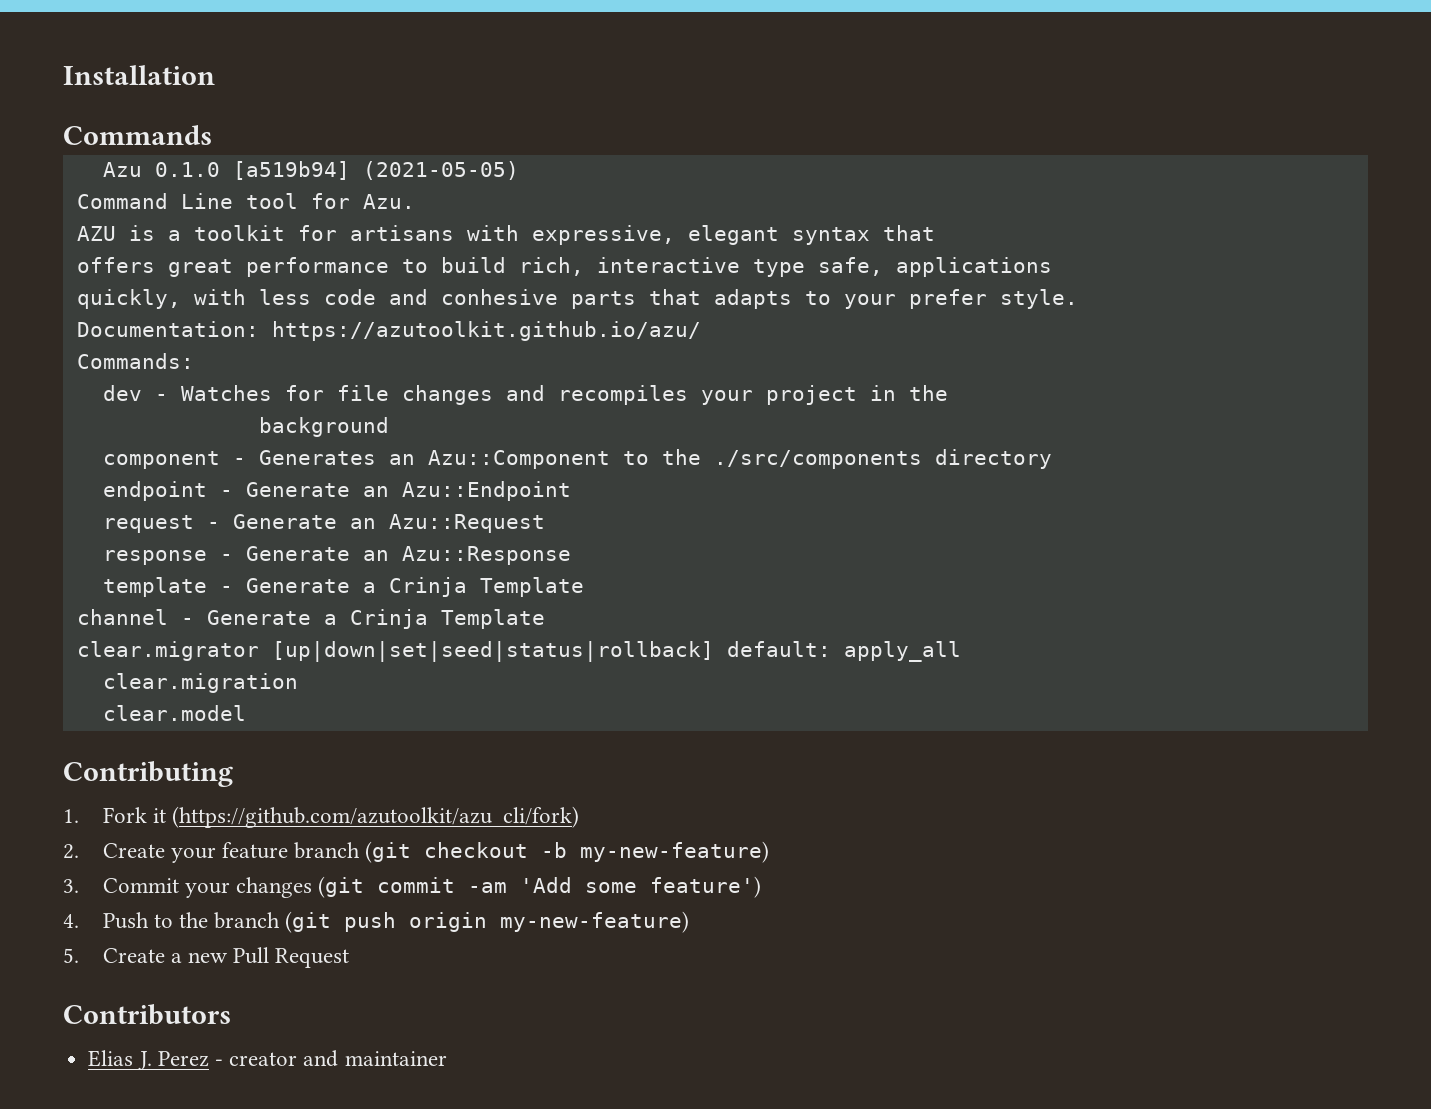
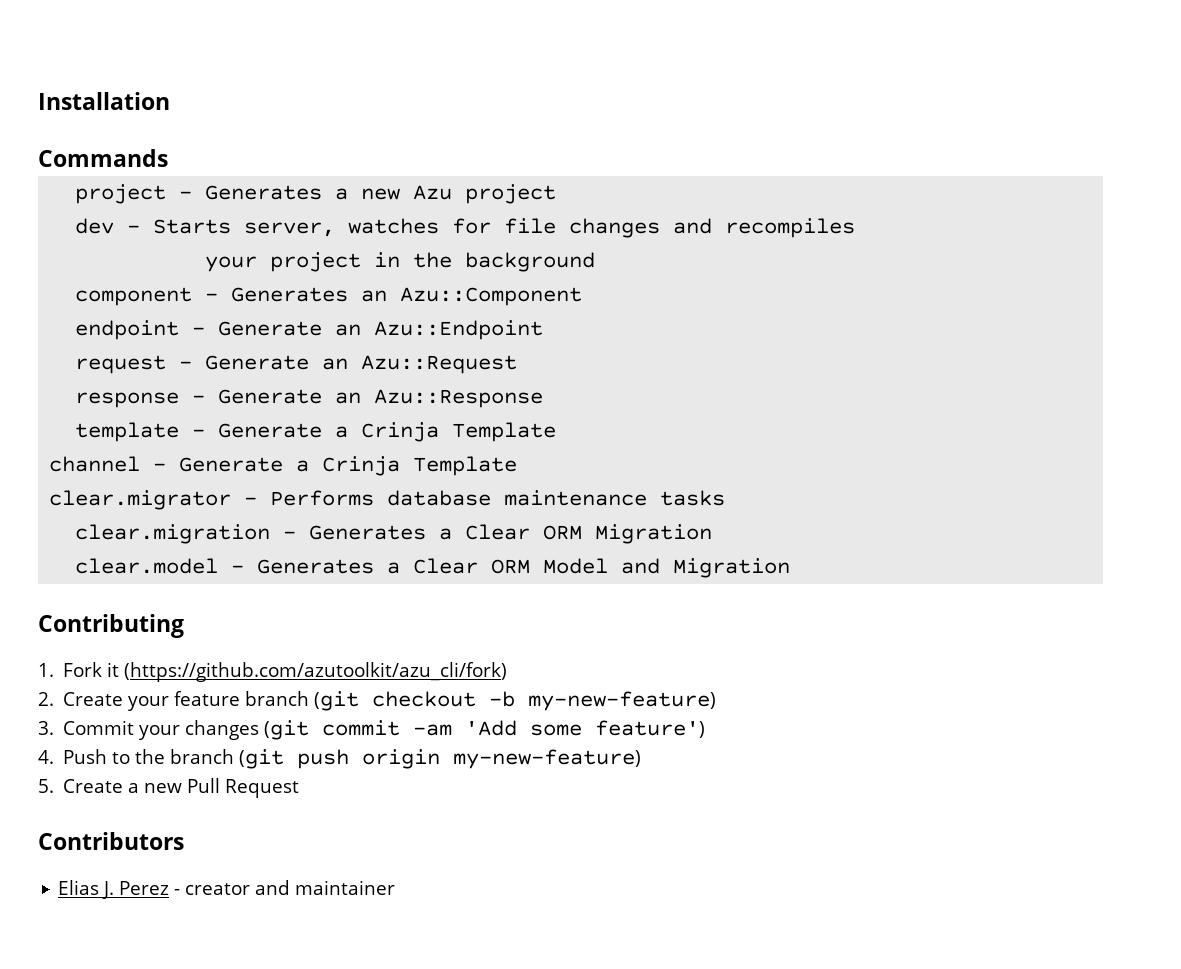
- Azu 0.1.0 [a519b94] (2021-05-05)
- Command Line tool for Azu.
- AZU is a toolkit for artisans with expressive, elegant syntax that
- offers great performance to build rich, interactive type safe, applications
- quickly, with less code and conhesive parts that adapts to your prefer style.
- Documentation: https://azutoolkit.github.io/azu/
- Commands:
+ project - Generates a new Azu project
- dev - Watches for file changes and recompiles your project in the
- background
+ dev - Starts server, watches for file changes and recompiles
+ your project in the background
- component - Generates an Azu::Component to the ./src/components directory
+ component - Generates an Azu::Component
- clear.migrator [up|down|set|seed|status|rollback] default: apply_all
- clear.migration
- clear.model
+ clear.migrator - Performs database maintenance tasks
+ clear.migration - Generates a Clear ORM Migration
+ clear.model - Generates a Clear ORM Model and Migration

